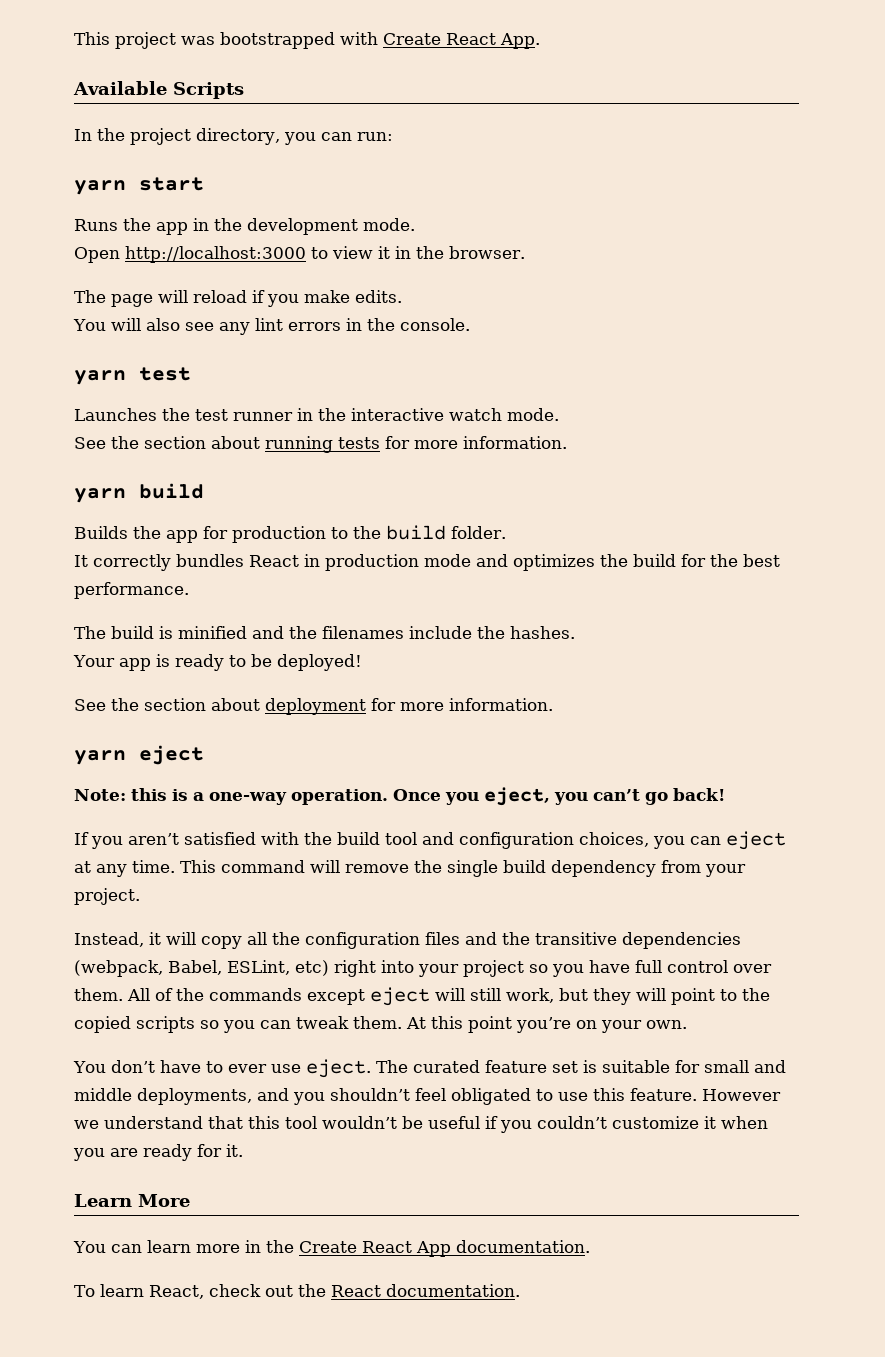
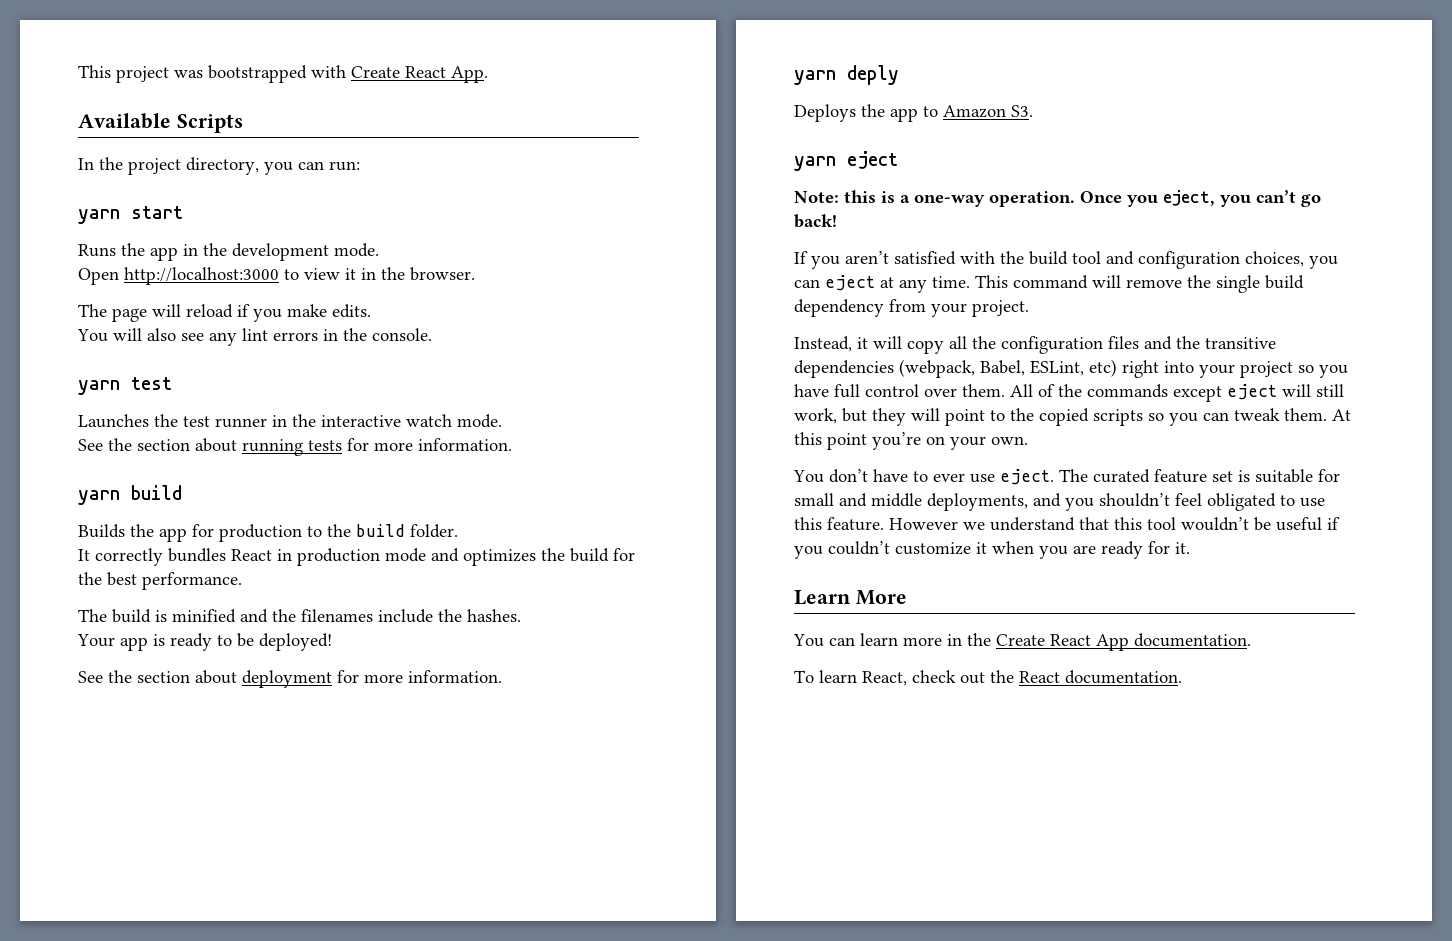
+ yarn deply
+ Deploys the app to Amazon S3.

